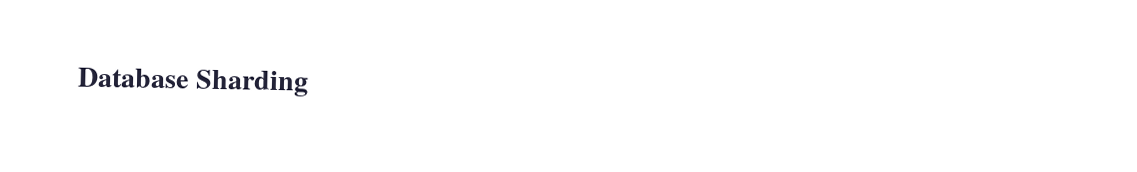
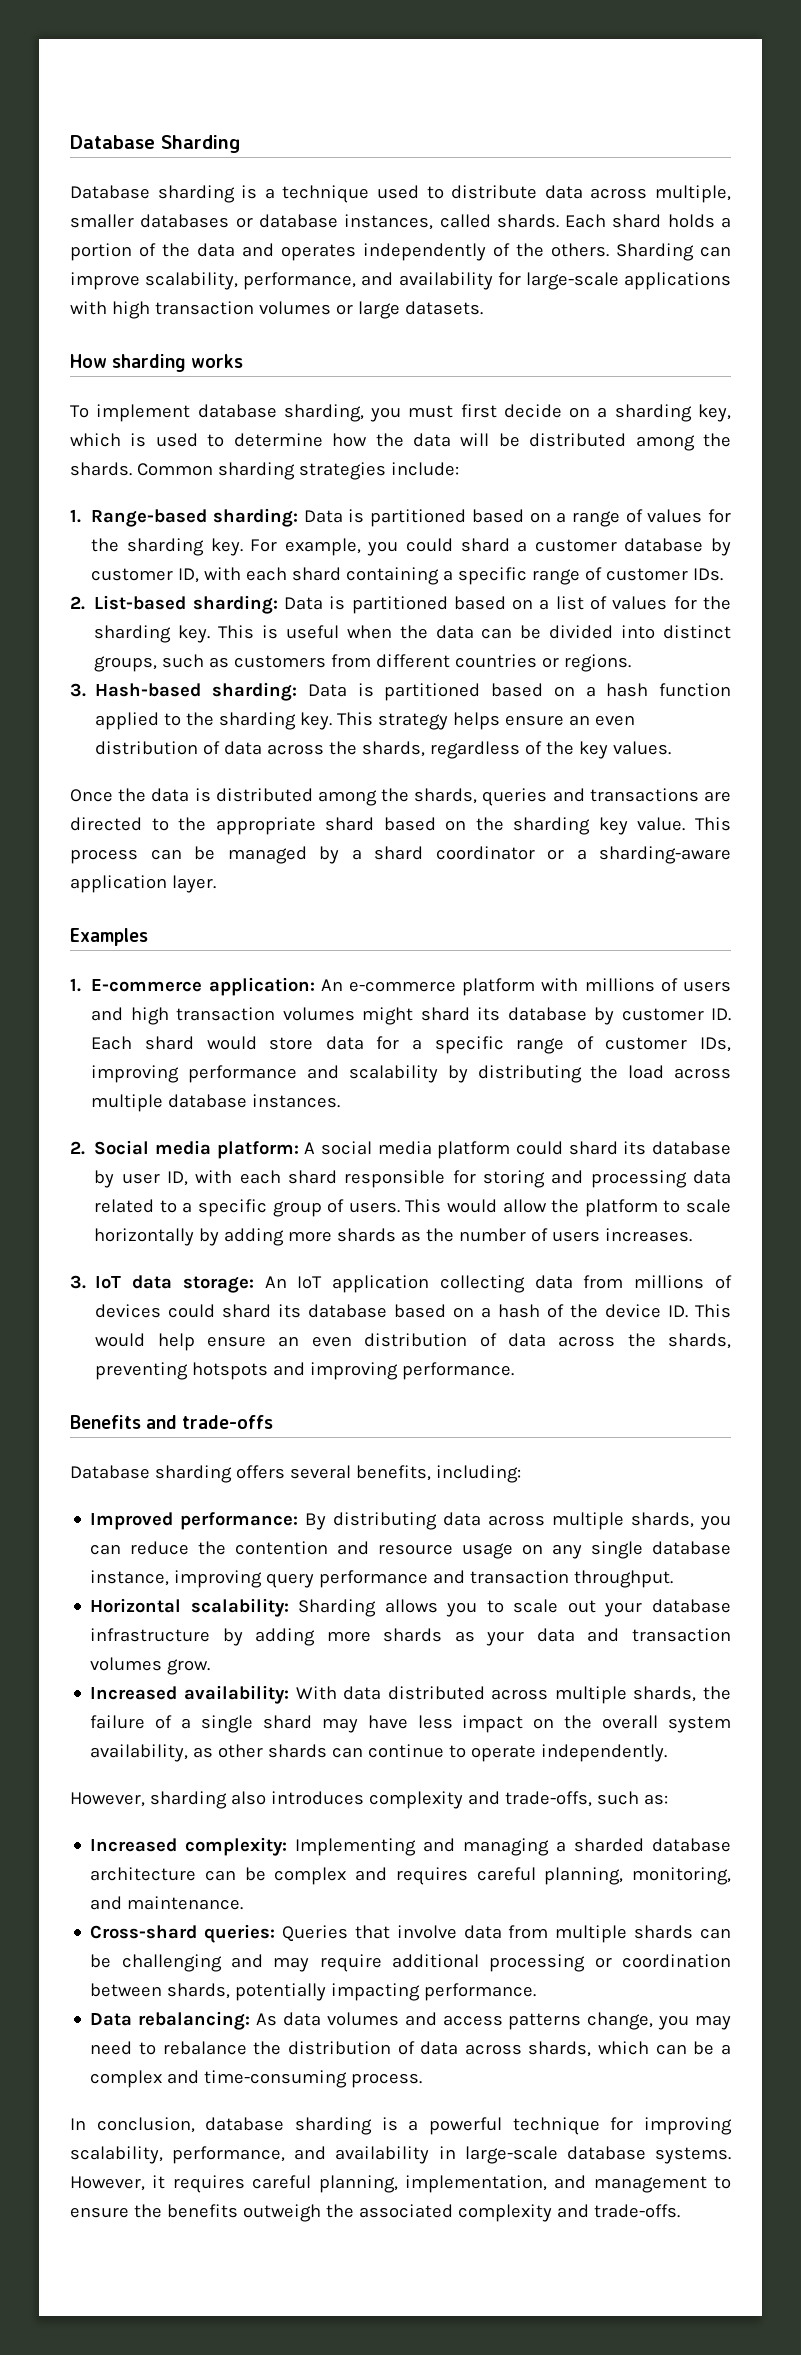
+ Database sharding is a technique used to distribute data across multiple, smaller databases or database instances, called shards. Each shard holds a portion of the data and operates independently of the others. Sharding can improve scalability, performance, and availability for large-scale applications with high transaction volumes or large datasets.
+ How sharding works
+ To implement database sharding, you must first decide on a sharding key, which is used to determine how the data will be distributed among the shards. Common sharding strategies include:
+ 1. Range-based sharding: Data is partitioned based on a range of values for the sharding key. For example, you could shard a customer database by customer ID, with each shard containing a specific range of customer IDs.
+ 2. List-based sharding: Data is partitioned based on a list of values for the sharding key. This is useful when the data can be divided into distinct groups, such as customers from different countries or regions.
+ 3. Hash-based sharding: Data is partitioned based on a hash function applied to the sharding key. This strategy helps ensure an even distribution of data across the shards, regardless of the key values.
+ Once the data is distributed among the shards, queries and transactions are directed to the appropriate shard based on the sharding key value. This process can be managed by a shard coordinator or a sharding-aware application layer.
+ Examples
+ 1. E-commerce application: An e-commerce platform with millions of users and high transaction volumes might shard its database by customer ID. Each shard would store data for a specific range of customer IDs, improving performance and scalability by distributing the load across multiple database instances.
+ 2. Social media platform: A social media platform could shard its database by user ID, with each shard responsible for storing and processing data related to a specific group of users. This would allow the platform to scale horizontally by adding more shards as the number of users increases.
+ 3. IoT data storage: An IoT application collecting data from millions of devices could shard its database based on a hash of the device ID. This would help ensure an even distribution of data across the shards, preventing hotspots and improving performance.
+ Benefits and trade-offs
+ Database sharding offers several benefits, including:
+ Improved performance: By distributing data across multiple shards, you can reduce the contention and resource usage on any single database instance, improving query performance and transaction throughput.
+ Horizontal scalability: Sharding allows you to scale out your database infrastructure by adding more shards as your data and transaction volumes grow.
+ Increased availability: With data distributed across multiple shards, the failure of a single shard may have less impact on the overall system availability, as other shards can continue to operate independently.
+ However, sharding also introduces complexity and trade-offs, such as:
+ Increased complexity: Implementing and managing a sharded database architecture can be complex and requires careful planning, monitoring, and maintenance.
+ Cross-shard queries: Queries that involve data from multiple shards can be challenging and may require additional processing or coordination between shards, potentially impacting performance.
+ Data rebalancing: As data volumes and access patterns change, you may need to rebalance the distribution of data across shards, which can be a complex and time-consuming process.
+ In conclusion, database sharding is a powerful technique for improving scalability, performance, and availability in large-scale database systems. However, it requires careful planning, implementation, and management to ensure the benefits outweigh the associated complexity and trade-offs.

